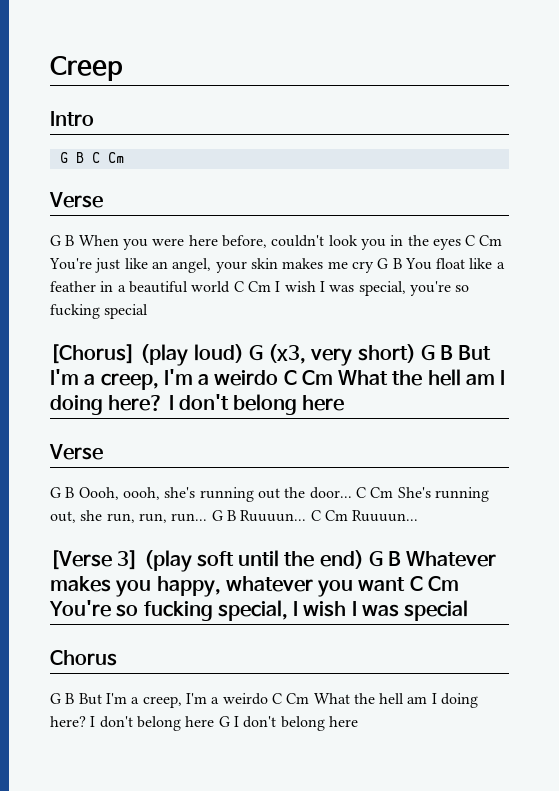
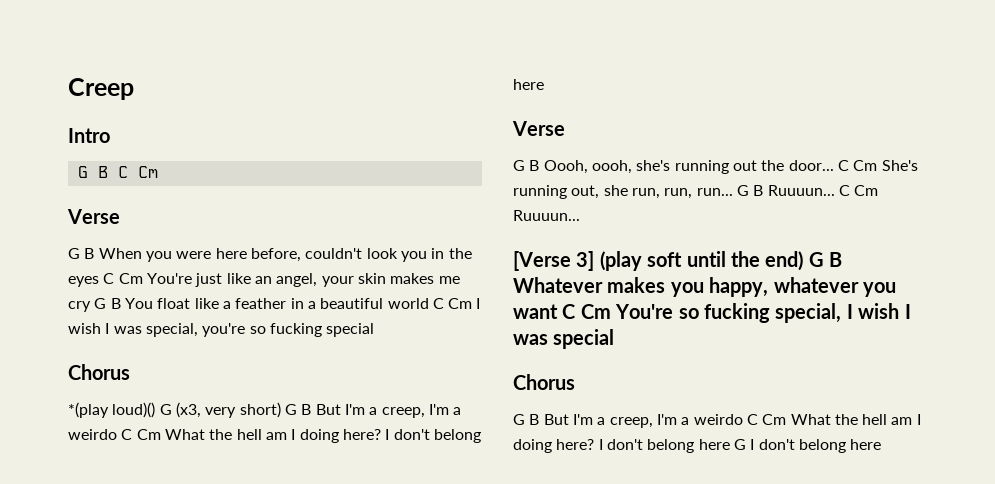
  G B When you were here before, couldn't look you in the eyes C Cm You're just like an angel, your skin makes me cry G B You float like a feather in a beautiful world C Cm I wish I was special, you're so fucking special
- [Chorus] (play loud) G (x3, very short) G B But I'm a creep, I'm a weirdo C Cm What the hell am I doing here?
+ Chorus
+ *(play loud)() G (x3, very short) G B But I'm a creep, I'm a weirdo C Cm What the hell am I doing here?

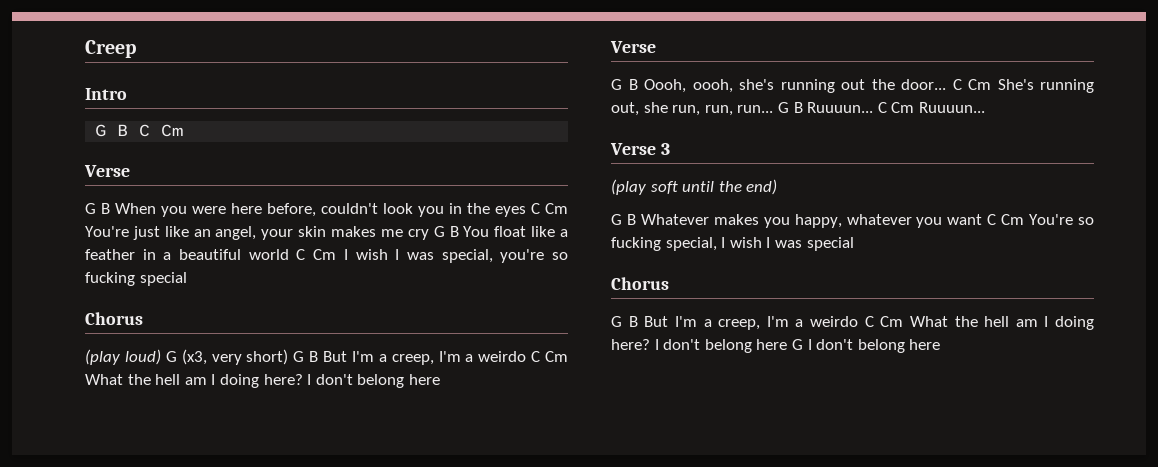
- *(play loud)() G (x3, very short) G B But I'm a creep, I'm a weirdo C Cm What the hell am I doing here?
+ (play loud) G (x3, very short) G B But I'm a creep, I'm a weirdo C Cm What the hell am I doing here?
- [Verse 3] (play soft until the end) G B Whatever makes you happy, whatever you want C Cm You're so fucking special, I wish I was special
+ Verse 3
+ (play soft until the end)
+ G B Whatever makes you happy, whatever you want C Cm You're so fucking special, I wish I was special

